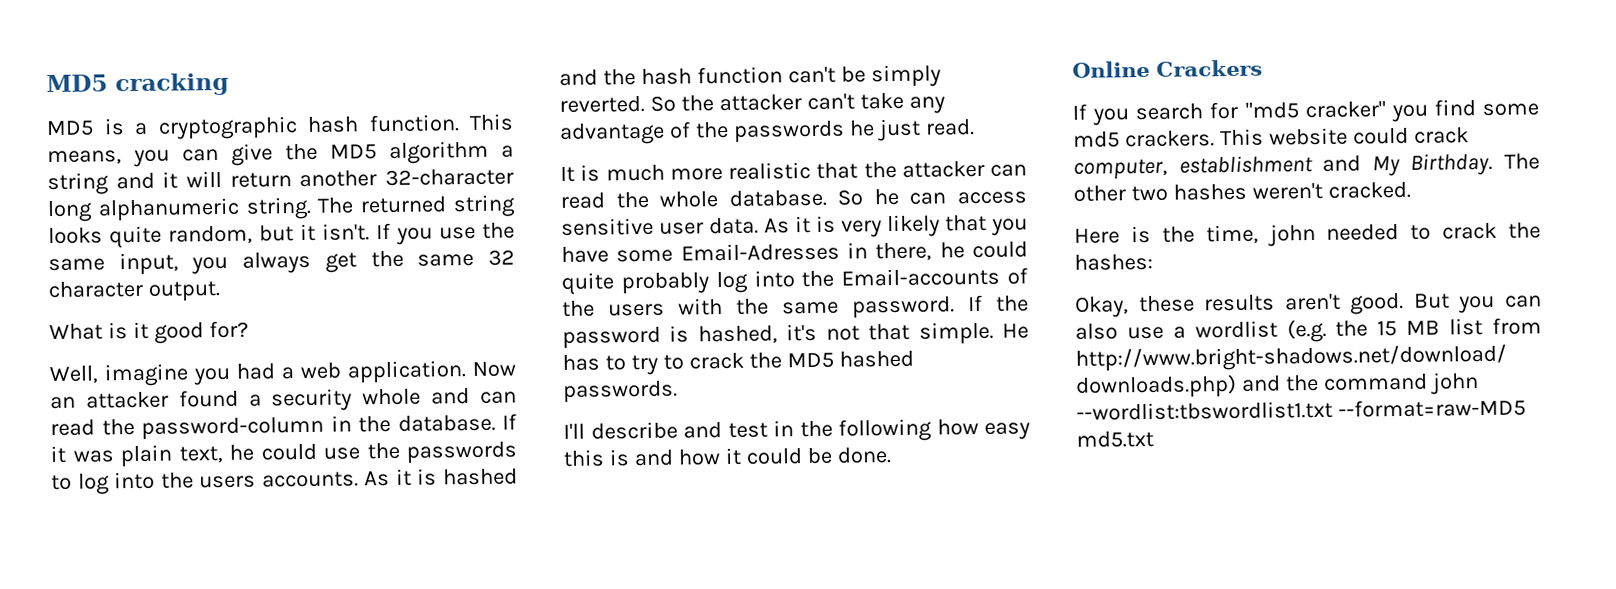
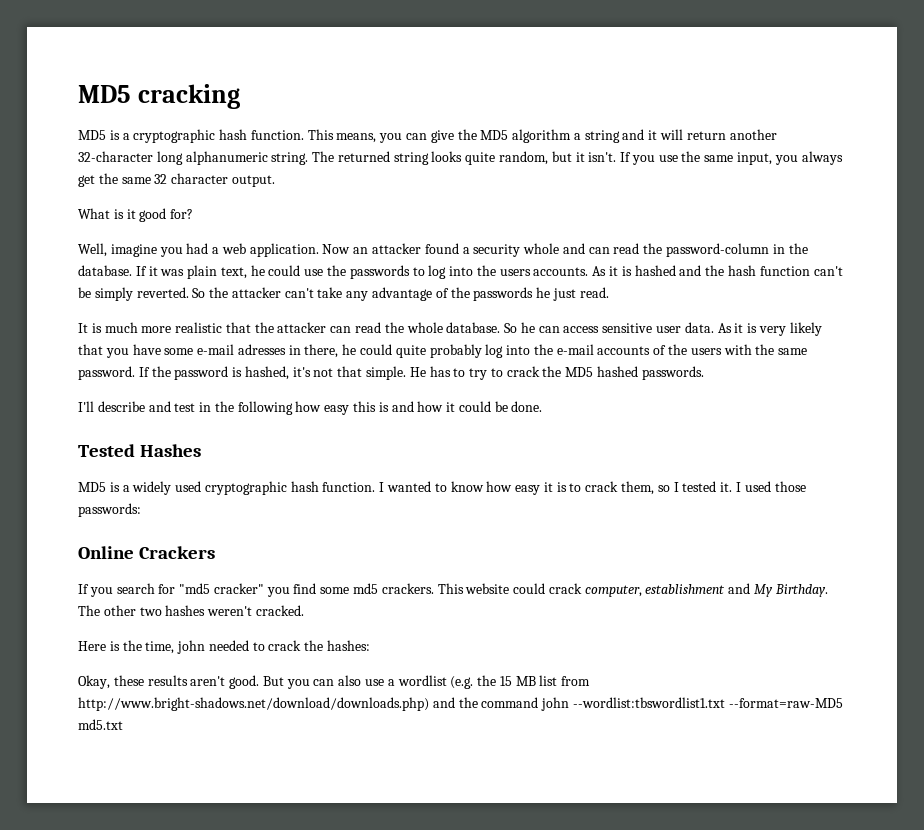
- As it is very likely that you have some Email-Adresses in there, he could quite probably log into the Email-accounts of the users with the same password.
+ As it is very likely that you have some e-mail adresses in there, he could quite probably log into the e-mail accounts of the users with the same password.
+ Tested Hashes
+ MD5 is a widely used cryptographic hash function. I wanted to know how easy it is to crack them, so I tested it. I used those passwords:

